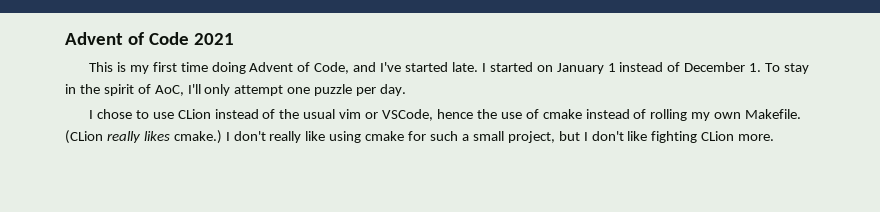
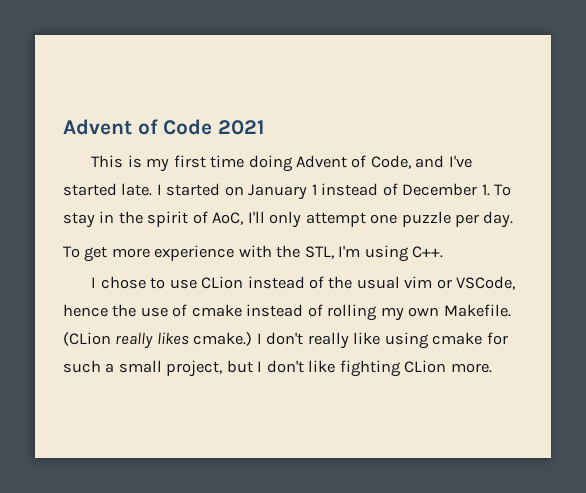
+ To get more experience with the STL, I'm using C++.

